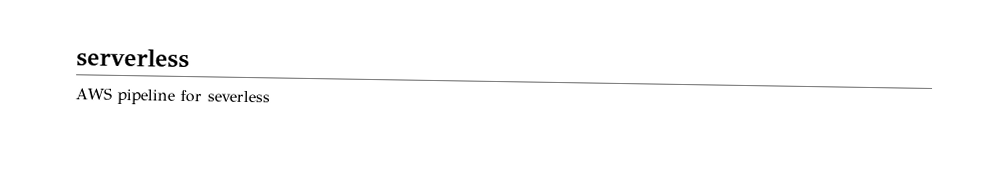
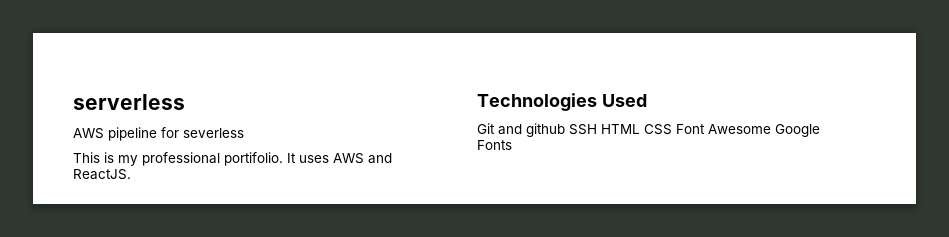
+ This is my professional portifolio. It uses AWS and ReactJS.
+ Technologies Used
+ Git and github SSH HTML CSS Font Awesome Google Fonts

